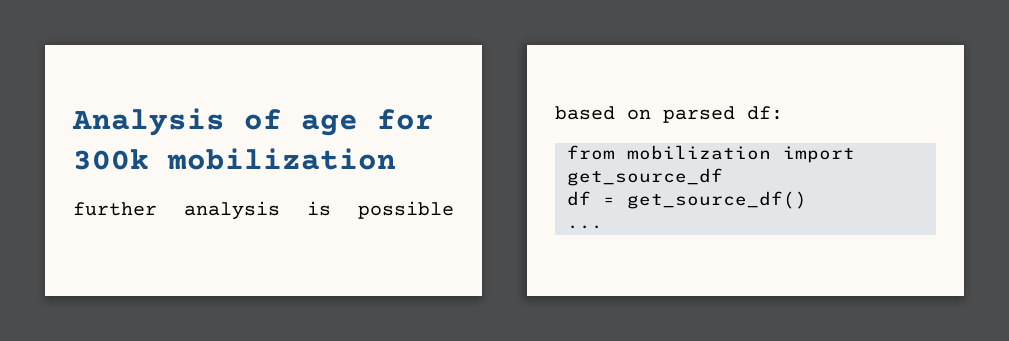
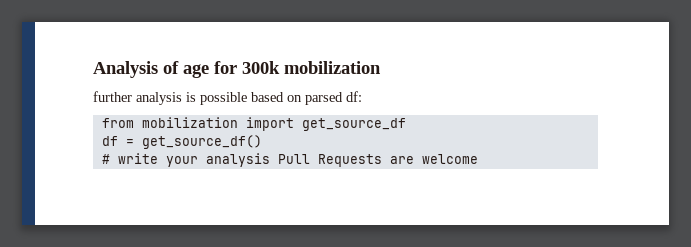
- ...
+ # write your analysis Pull Requests are welcome

